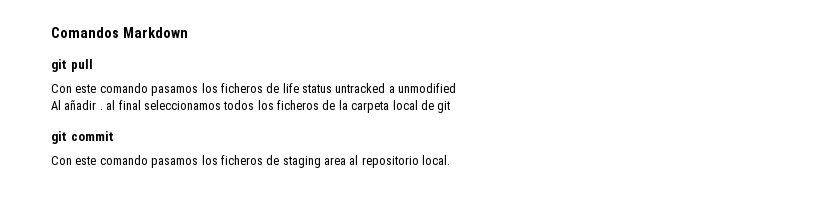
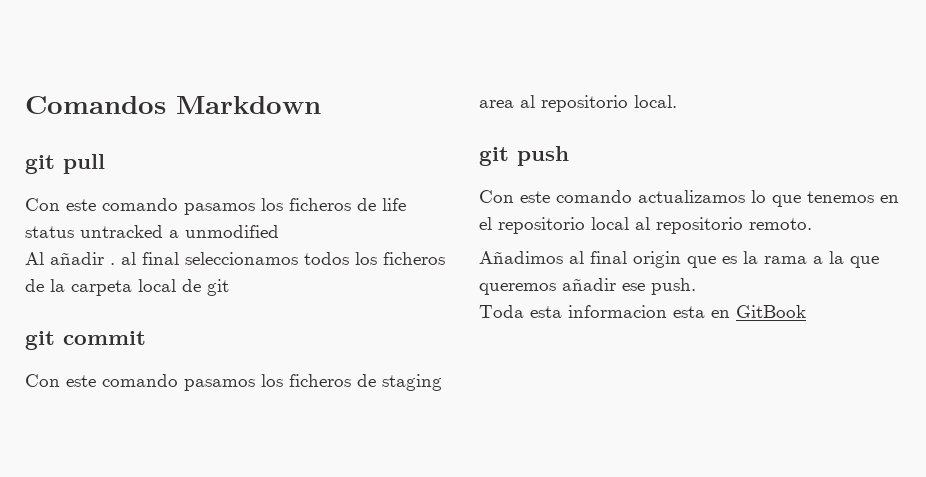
+ git push
+ Con este comando actualizamos lo que tenemos en el repositorio local al repositorio remoto.
+ Añadimos al final origin que es la rama a la que queremos añadir ese push.
+ Toda esta informacion esta en GitBook

